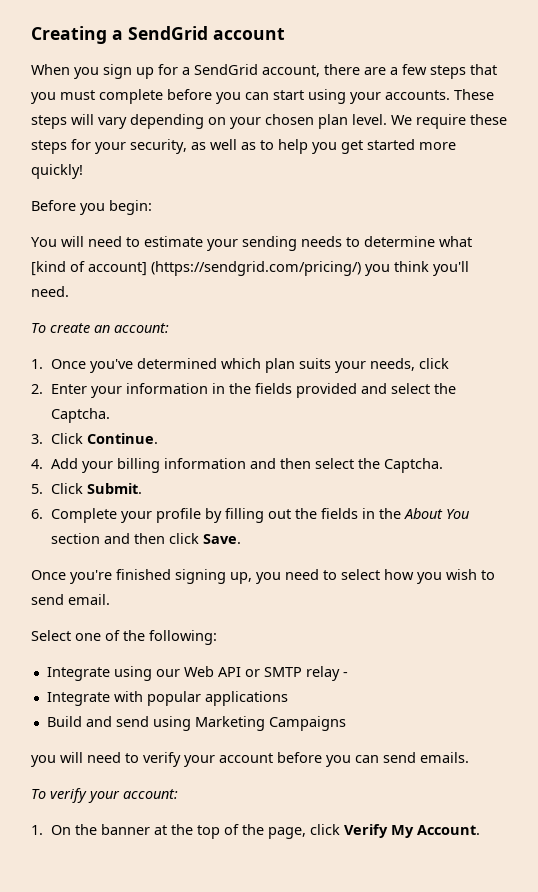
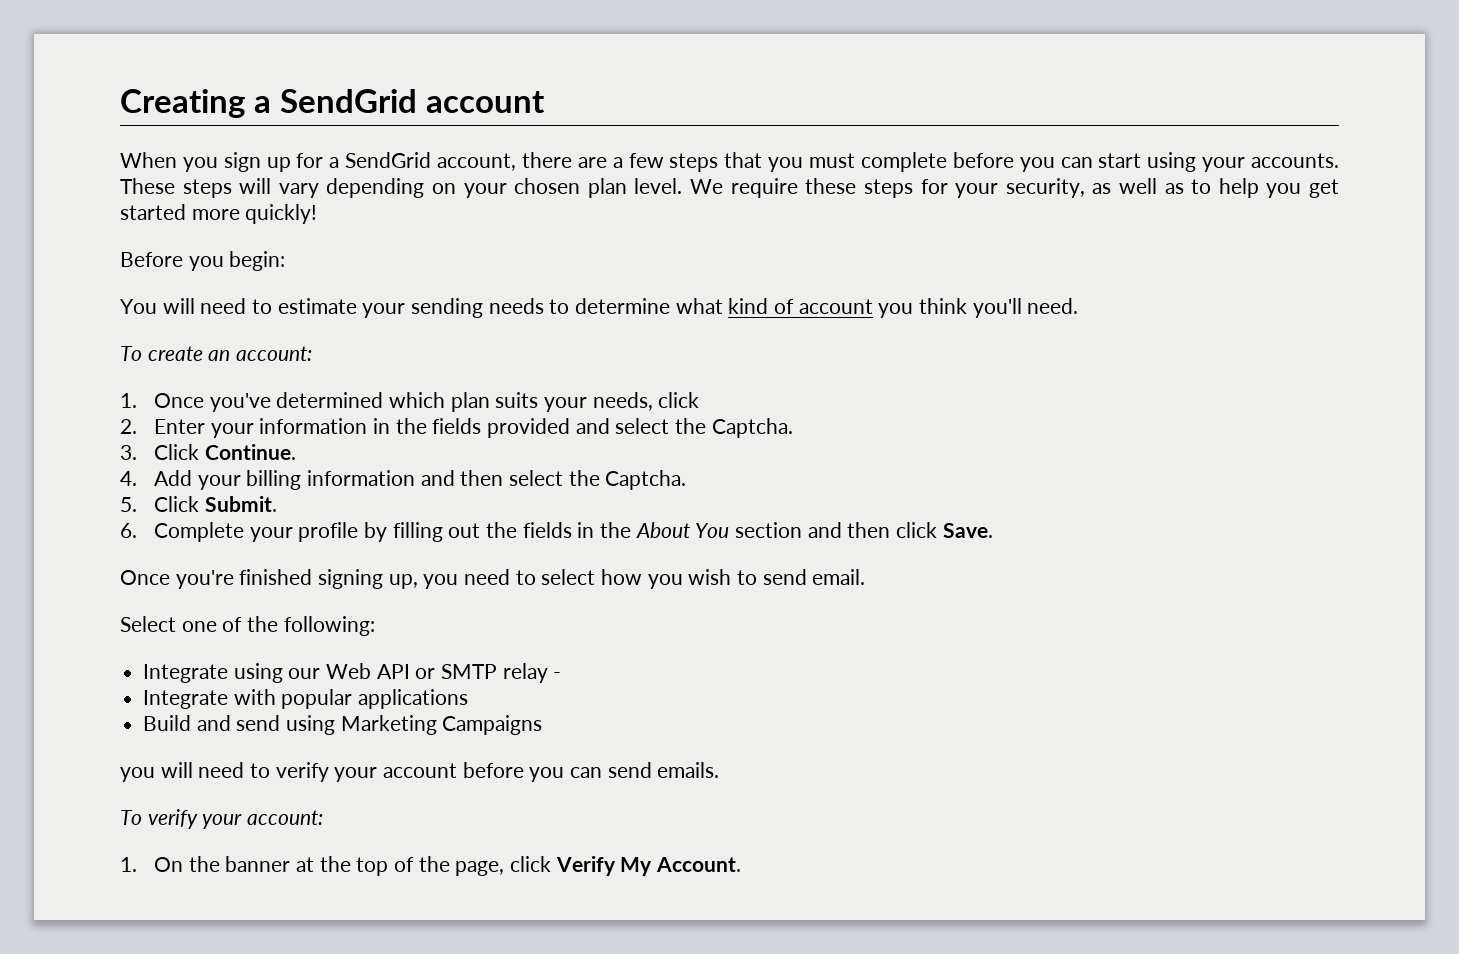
- You will need to estimate your sending needs to determine what [kind of account] (https://sendgrid.com/pricing/) you think you'll need.
+ You will need to estimate your sending needs to determine what kind of account you think you'll need.

